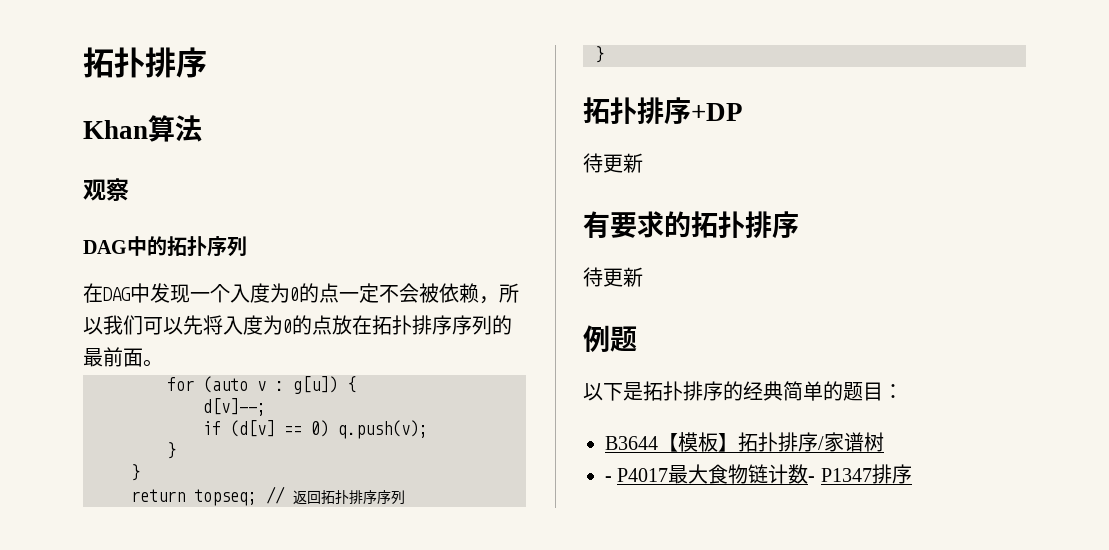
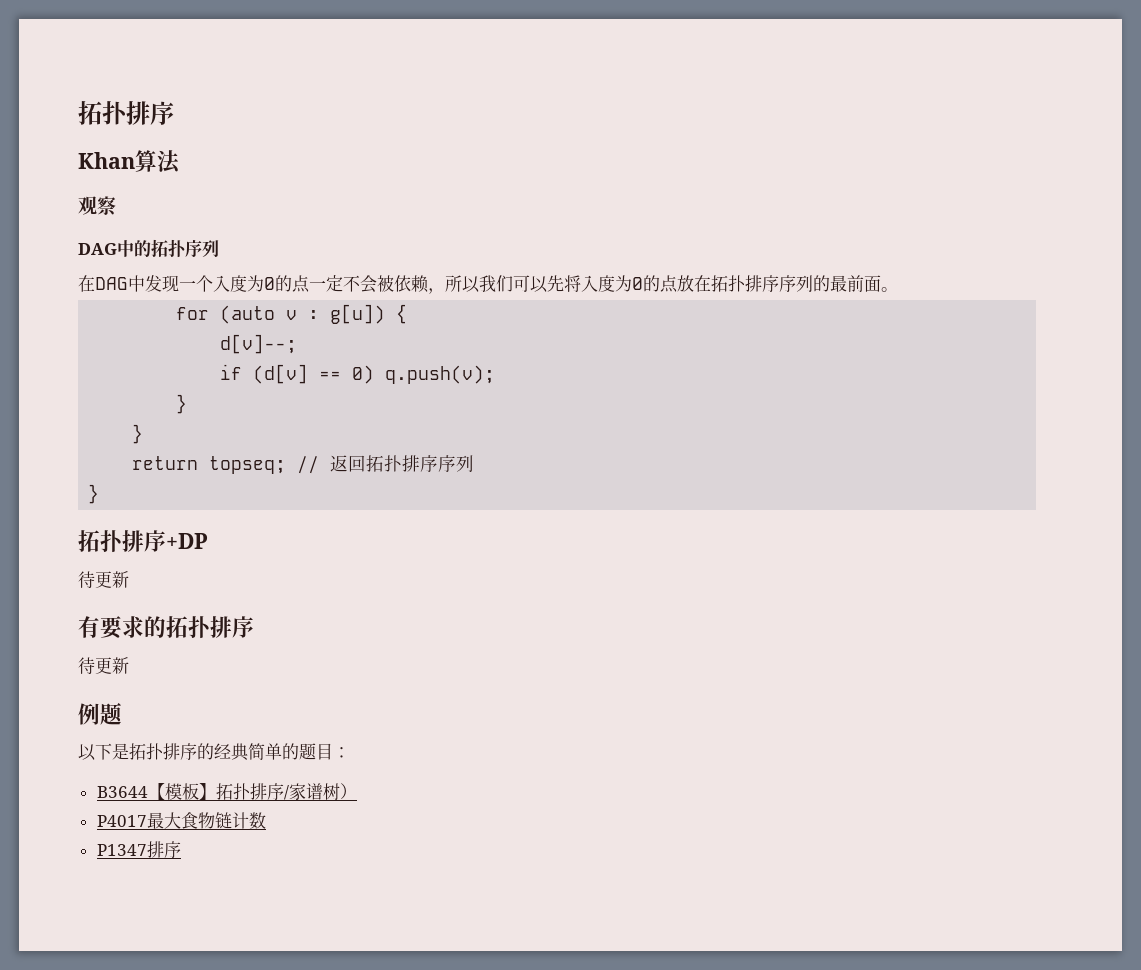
- B3644【模板】拓扑排序/家谱树
- - P4017最大食物链计数- P1347排序
+ B3644【模板】拓扑排序/家谱树）
+ P4017最大食物链计数
+ P1347排序

